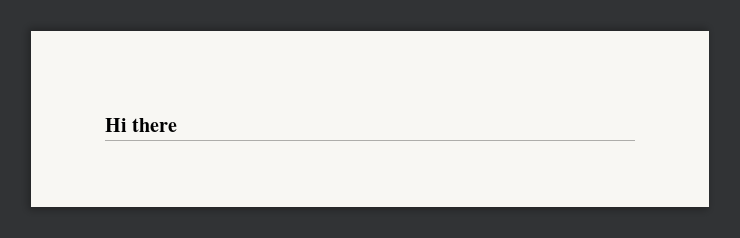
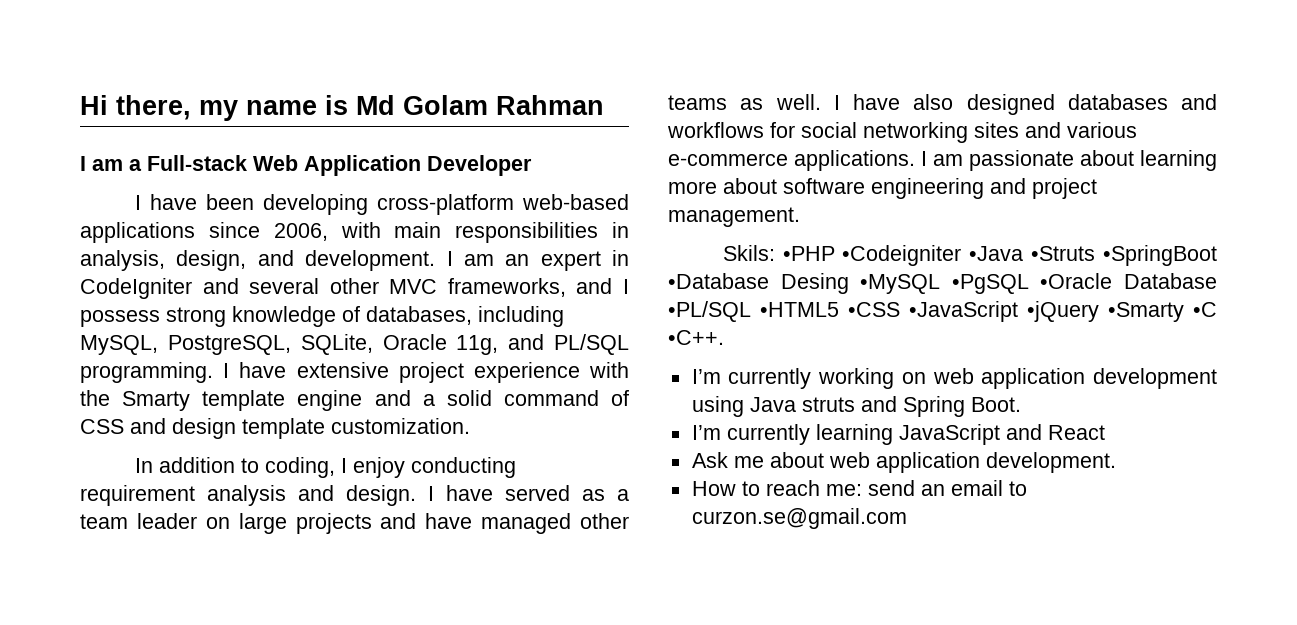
- Hi there
+ Hi there, my name is Md Golam Rahman
+ I am a Full-stack Web Application Developer
+ I have been developing cross-platform web-based applications since 2006, with main responsibilities in analysis, design, and development. I am an expert in CodeIgniter and several other MVC frameworks, and I possess strong knowledge of databases, including MySQL, PostgreSQL, SQLite, Oracle 11g, and PL/SQL programming. I have extensive project experience with the Smarty template engine and a solid command of CSS and design template customization.
+ In addition to coding, I enjoy conducting requirement analysis and design. I have served as a team leader on large projects and have managed other teams as well. I have also designed databases and workflows for social networking sites and various e-commerce applications. I am passionate about learning more about software engineering and project management.
+ Skils: •PHP •Codeigniter •Java •Struts •SpringBoot •Database Desing •MySQL •PgSQL •Oracle Database •PL/SQL •HTML5 •CSS •JavaScript •jQuery •Smarty •C •C++.
+ I’m currently working on web application development using Java struts and Spring Boot.
+ I’m currently learning JavaScript and React
+ Ask me about web application development.
+ How to reach me: send an email to curzon.se@gmail.com

